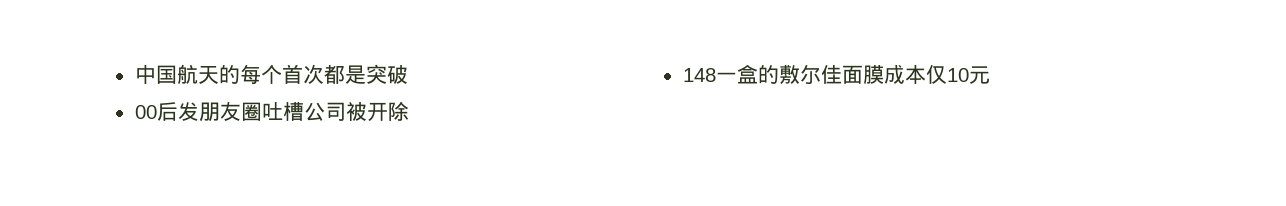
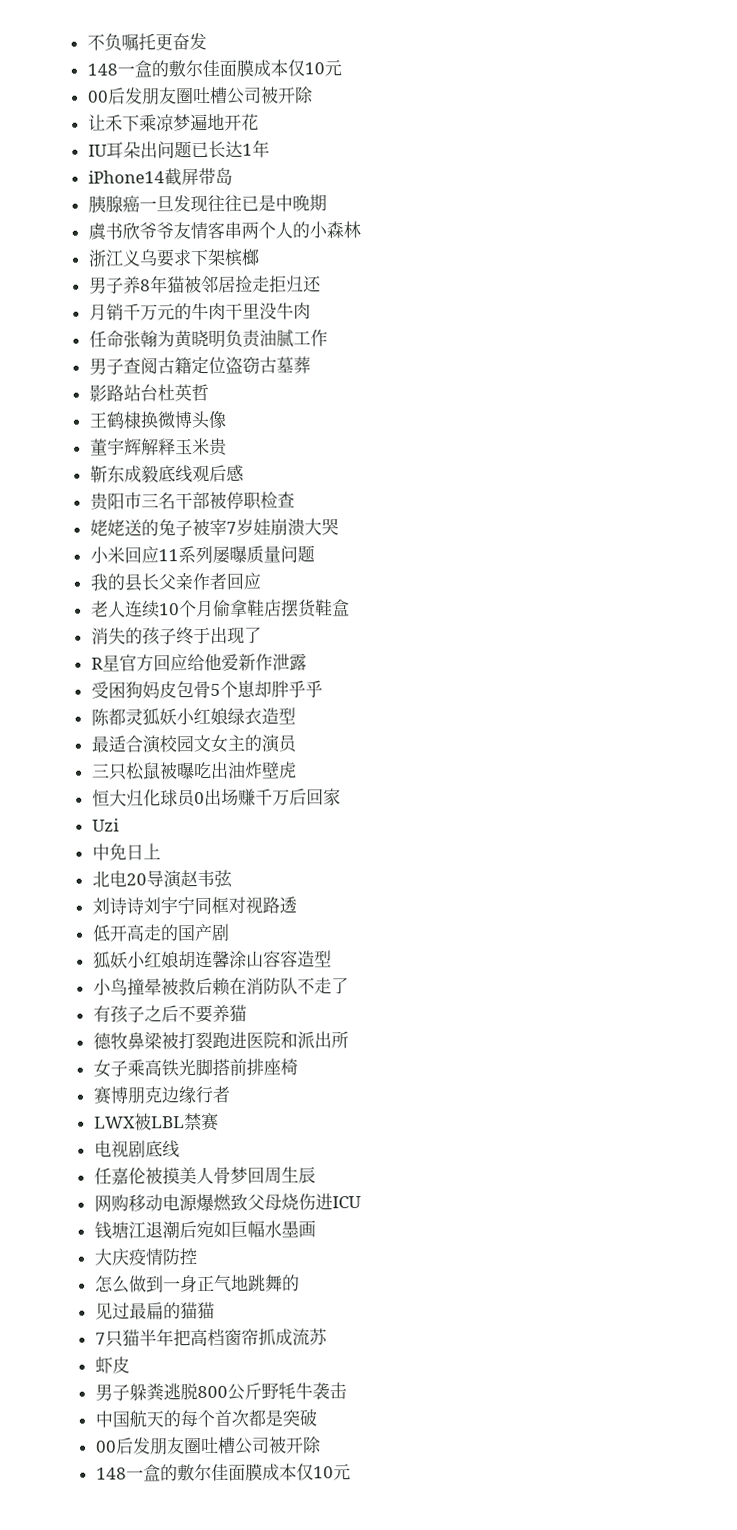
+ 不负嘱托更奋发
+ 148一盒的敷尔佳面膜成本仅10元
+ 00后发朋友圈吐槽公司被开除
+ 让禾下乘凉梦遍地开花
+ IU耳朵出问题已长达1年
+ iPhone14截屏带岛
+ 胰腺癌一旦发现往往已是中晚期
+ 虞书欣爷爷友情客串两个人的小森林
+ 浙江义乌要求下架槟榔
+ 男子养8年猫被邻居捡走拒归还
+ 月销千万元的牛肉干里没牛肉
+ 任命张翰为黄晓明负责油腻工作
+ 男子查阅古籍定位盗窃古墓葬
+ 影路站台杜英哲
+ 王鹤棣换微博头像
+ 董宇辉解释玉米贵
+ 靳东成毅底线观后感
+ 贵阳市三名干部被停职检查
+ 姥姥送的兔子被宰7岁娃崩溃大哭
+ 小米回应11系列屡曝质量问题
+ 我的县长父亲作者回应
+ 老人连续10个月偷拿鞋店摆货鞋盒
+ 消失的孩子终于出现了
+ R星官方回应给他爱新作泄露
+ 受困狗妈皮包骨5个崽却胖乎乎
+ 陈都灵狐妖小红娘绿衣造型
+ 最适合演校园文女主的演员
+ 三只松鼠被曝吃出油炸壁虎
+ 恒大归化球员0出场赚千万后回家
+ Uzi
+ 中免日上
+ 北电20导演赵韦弦
+ 刘诗诗刘宇宁同框对视路透
+ 低开高走的国产剧
+ 狐妖小红娘胡连馨涂山容容造型
+ 小鸟撞晕被救后赖在消防队不走了
+ 有孩子之后不要养猫
+ 德牧鼻梁被打裂跑进医院和派出所
+ 女子乘高铁光脚搭前排座椅
+ 赛博朋克边缘行者
+ LWX被LBL禁赛
+ 电视剧底线
+ 任嘉伦被摸美人骨梦回周生辰
+ 网购移动电源爆燃致父母烧伤进ICU
+ 钱塘江退潮后宛如巨幅水墨画
+ 大庆疫情防控
+ 怎么做到一身正气地跳舞的
+ 见过最扁的猫猫
+ 7只猫半年把高档窗帘抓成流苏
+ 虾皮
+ 男子躲粪逃脱800公斤野牦牛袭击

